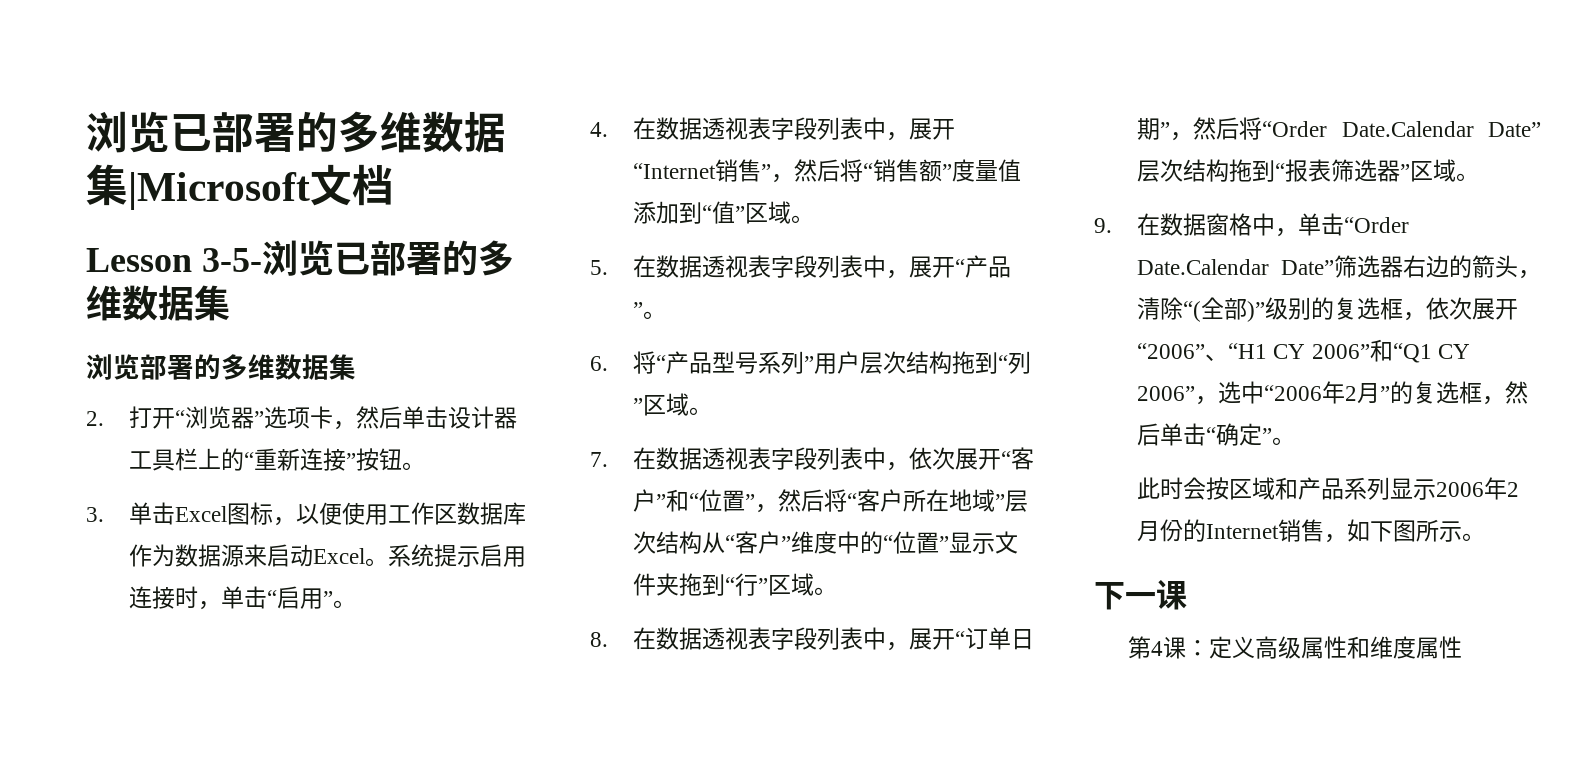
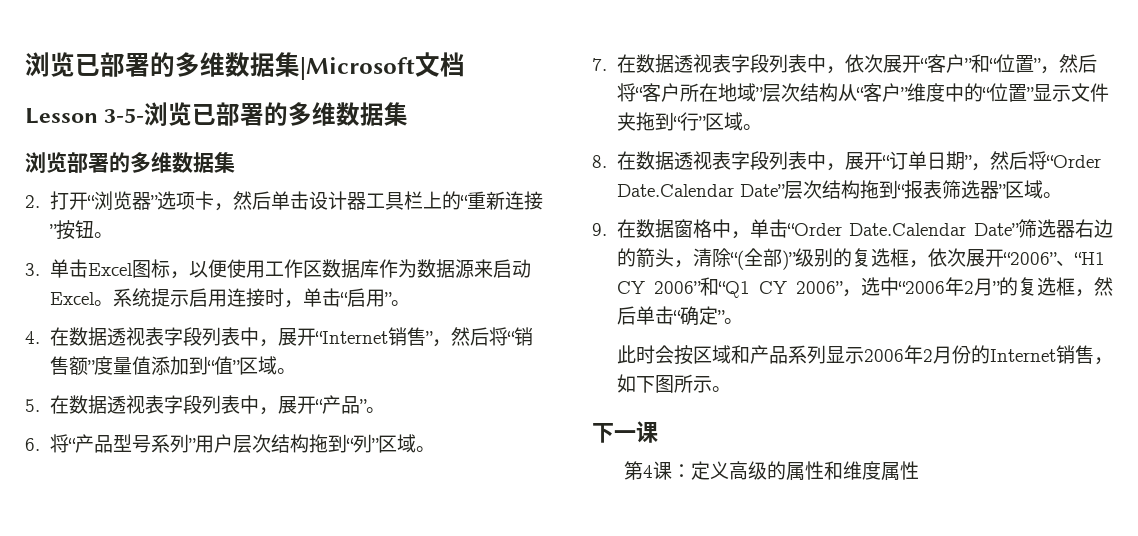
- 第4课：定义高级属性和维度属性
+ 第4课：定义高级的属性和维度属性

